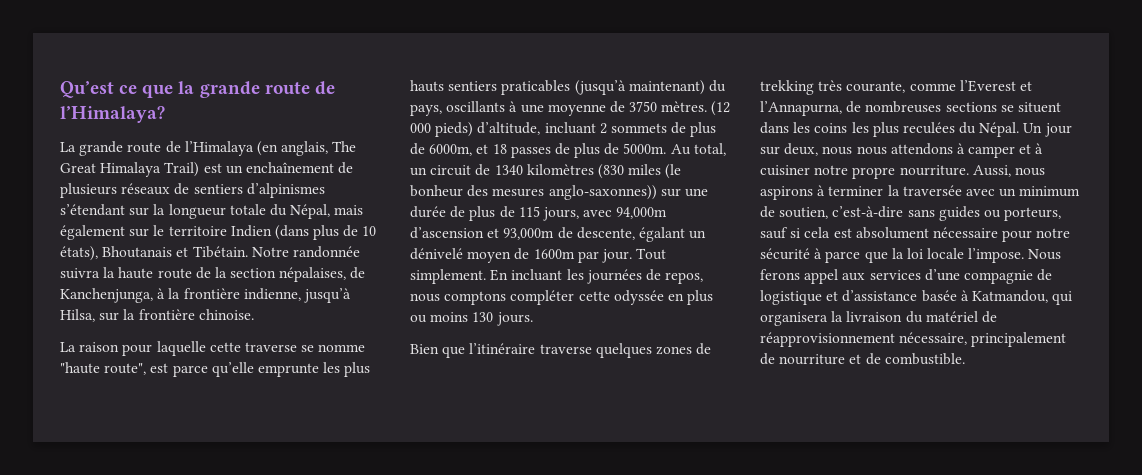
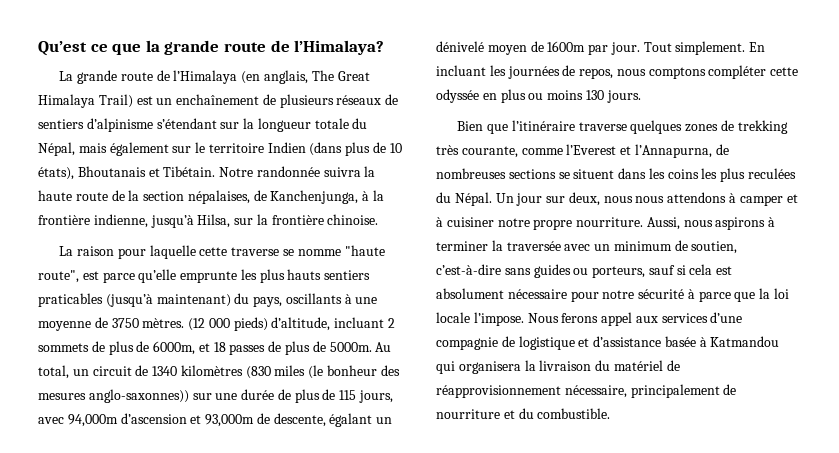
- La grande route de l’Himalaya (en anglais, The Great Himalaya Trail) est un enchaînement de plusieurs réseaux de sentiers d’alpinismes s’étendant sur la longueur totale du Népal, mais également sur le territoire Indien (dans plus de 10 états), Bhoutanais et Tibétain.
+ La grande route de l’Himalaya (en anglais, The Great Himalaya Trail) est un enchaînement de plusieurs réseaux de sentiers d’alpinisme s’étendant sur la longueur totale du Népal, mais également sur le territoire Indien (dans plus de 10 états), Bhoutanais et Tibétain.
- Nous ferons appel aux services d’une compagnie de logistique et d’assistance basée à Katmandou, qui organisera la livraison du matériel de réapprovisionnement nécessaire, principalement de nourriture et de combustible.
+ Nous ferons appel aux services d’une compagnie de logistique et d’assistance basée à Katmandou qui organisera la livraison du matériel de réapprovisionnement nécessaire, principalement de nourriture et du combustible.

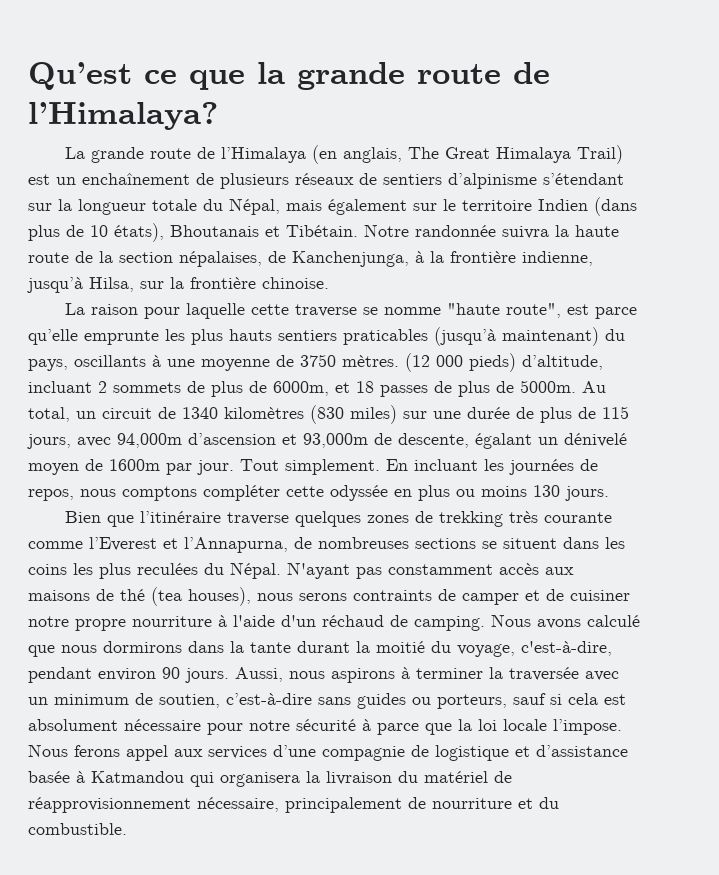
- Au total, un circuit de 1340 kilomètres (830 miles (le bonheur des mesures anglo-saxonnes)) sur une durée de plus de 115 jours, avec 94,000m d’ascension et 93,000m de descente, égalant un dénivelé moyen de 1600m par jour.
+ Au total, un circuit de 1340 kilomètres (830 miles) sur une durée de plus de 115 jours, avec 94,000m d’ascension et 93,000m de descente, égalant un dénivelé moyen de 1600m par jour.
- Bien que l’itinéraire traverse quelques zones de trekking très courante, comme l’Everest et l’Annapurna, de nombreuses sections se situent dans les coins les plus reculées du Népal.
+ Bien que l’itinéraire traverse quelques zones de trekking très courante comme l’Everest et l’Annapurna, de nombreuses sections se situent dans les coins les plus reculées du Népal.
- Un jour sur deux, nous nous attendons à camper et à cuisiner notre propre nourriture.
+ N'ayant pas constamment accès aux maisons de thé (tea houses), nous serons contraints de camper et de cuisiner notre propre nourriture à l'aide d'un réchaud de camping. Nous avons calculé que nous dormirons dans la tante durant la moitié du voyage, c'est-à-dire, pendant environ 90 jours.

